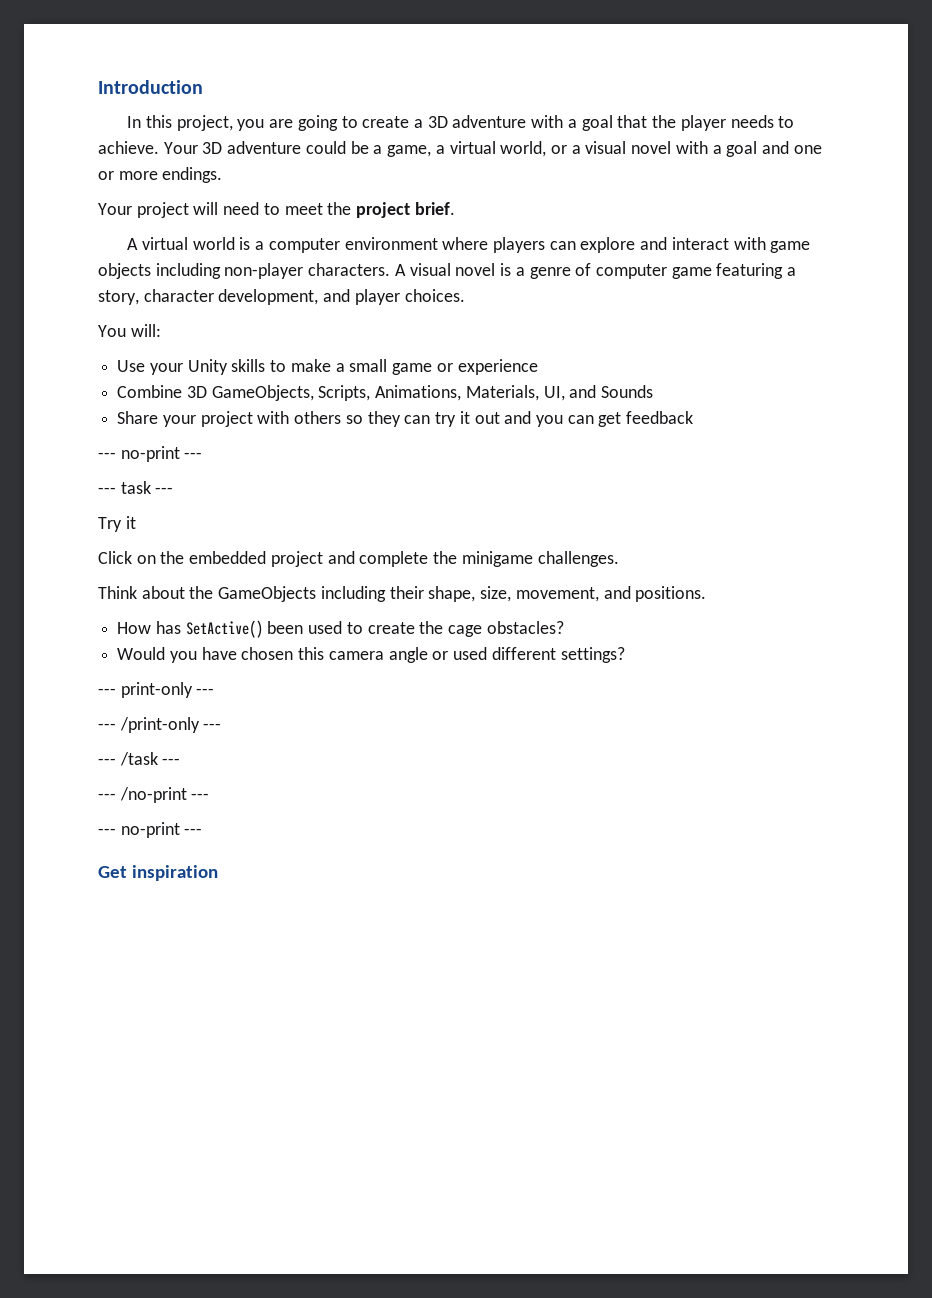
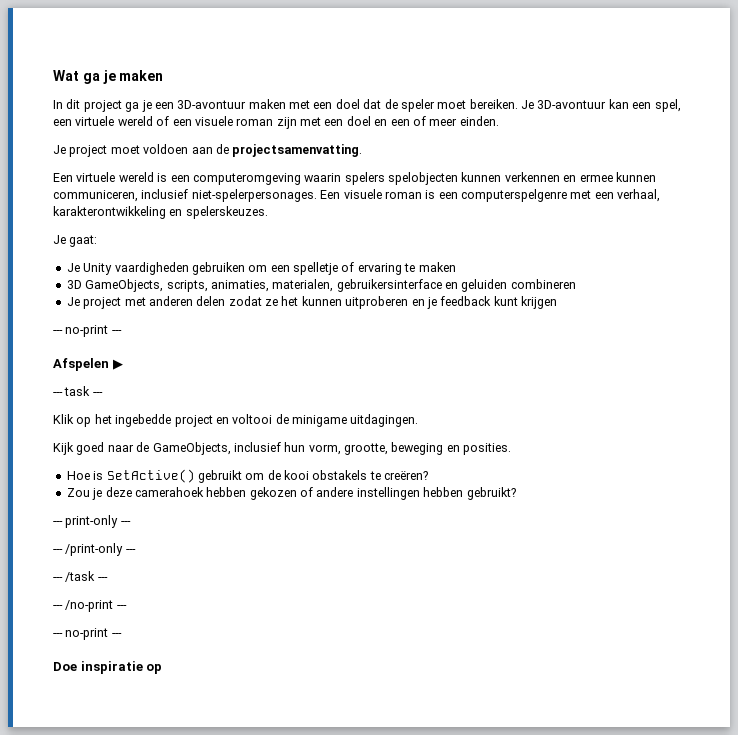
- Introduction
- In this project, you are going to create a 3D adventure with a goal that the player needs to achieve. Your 3D adventure could be a game, a virtual world, or a visual novel with a goal and one or more endings.
- Your project will need to meet the project brief.
- A virtual world is a computer environment where players can explore and interact with game objects including non-player characters. A visual novel is a genre of computer game featuring a story, character development, and player choices.
- You will:
- Use your Unity skills to make a small game or experience
- Combine 3D GameObjects, Scripts, Animations, Materials, UI, and Sounds
- Share your project with others so they can try it out and you can get feedback
+ Wat ga je maken
+ In dit project ga je een 3D-avontuur maken met een doel dat de speler moet bereiken. Je 3D-avontuur kan een spel, een virtuele wereld of een visuele roman zijn met een doel en een of meer einden.
+ Je project moet voldoen aan de projectsamenvatting.
+ Een virtuele wereld is een computeromgeving waarin spelers spelobjecten kunnen verkennen en ermee kunnen communiceren, inclusief niet-spelerpersonages. Een visuele roman is een computerspelgenre met een verhaal, karakterontwikkeling en spelerskeuzes.
+ Je gaat:
+ Je Unity vaardigheden gebruiken om een spelletje of ervaring te maken
+ 3D GameObjects, scripts, animaties, materialen, gebruikersinterface en geluiden combineren
+ Je project met anderen delen zodat ze het kunnen uitproberen en je feedback kunt krijgen
  --- no-print ---
+ Afspelen ▶
- Try it
- Click on the embedded project and complete the minigame challenges.
- Think about the GameObjects including their shape, size, movement, and positions.
- How has SetActive() been used to create the cage obstacles?
- Would you have chosen this camera angle or used different settings?
+ Klik op het ingebedde project en voltooi de minigame uitdagingen.
+ Kijk goed naar de GameObjects, inclusief hun vorm, grootte, beweging en posities.
+ Hoe is SetActive() gebruikt om de kooi obstakels te creëren?
+ Zou je deze camerahoek hebben gekozen of andere instellingen hebben gebruikt?
- Get inspiration
+ Doe inspiratie op

